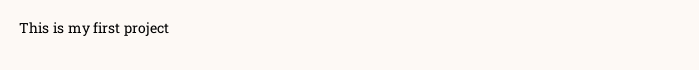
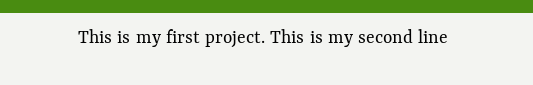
- This is my first project
+ This is my first project. This is my second line

